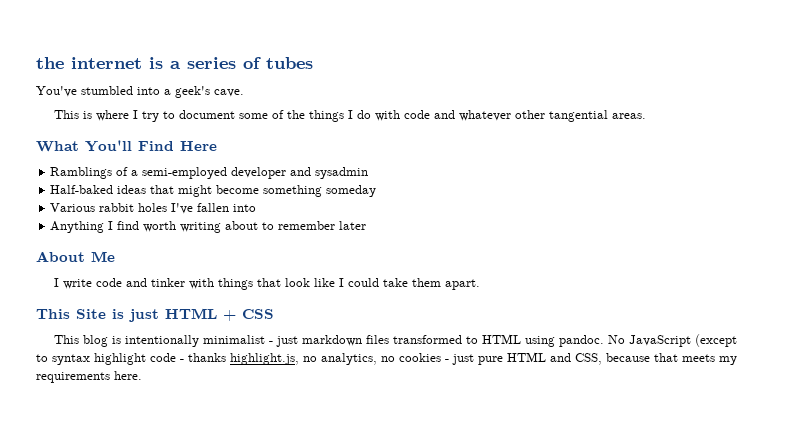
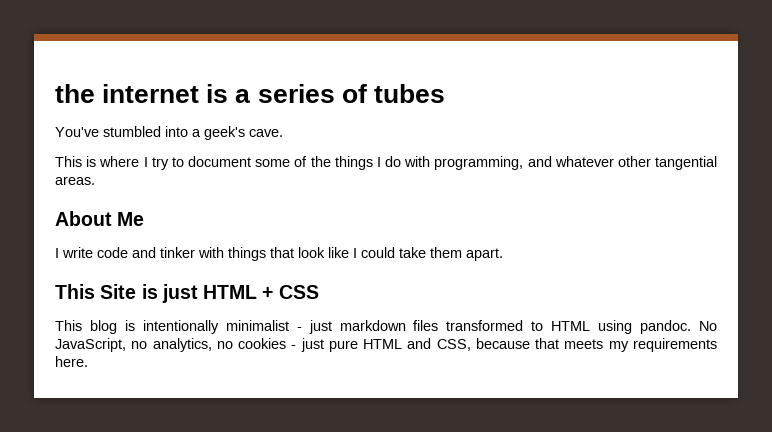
- This is where I try to document some of the things I do with code and whatever other tangential areas.
+ This is where I try to document some of the things I do with programming, and whatever other tangential areas.
- What You'll Find Here
- Ramblings of a semi-employed developer and sysadmin
- Half-baked ideas that might become something someday
- Various rabbit holes I've fallen into
- Anything I find worth writing about to remember later
- No JavaScript (except to syntax highlight code - thanks highlight.js, no analytics, no cookies - just pure HTML and CSS, because that meets my requirements here.
+ No JavaScript, no analytics, no cookies - just pure HTML and CSS, because that meets my requirements here.

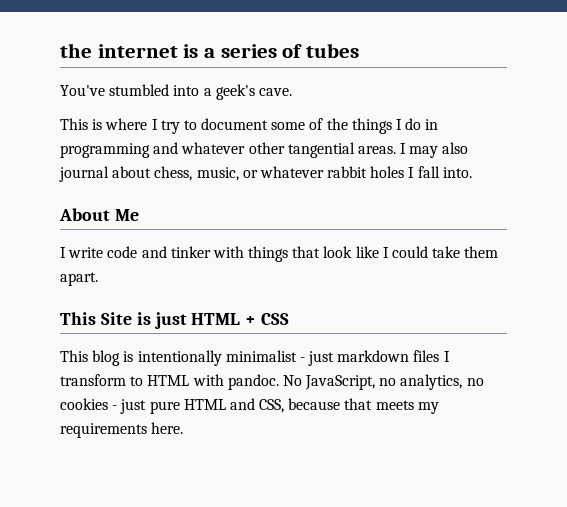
- This is where I try to document some of the things I do with programming, and whatever other tangential areas.
+ This is where I try to document some of the things I do in programming and whatever other tangential areas. I may also journal about chess, music, or whatever rabbit holes I fall into.
- This blog is intentionally minimalist - just markdown files transformed to HTML using pandoc.
+ This blog is intentionally minimalist - just markdown files I transform to HTML with pandoc.

